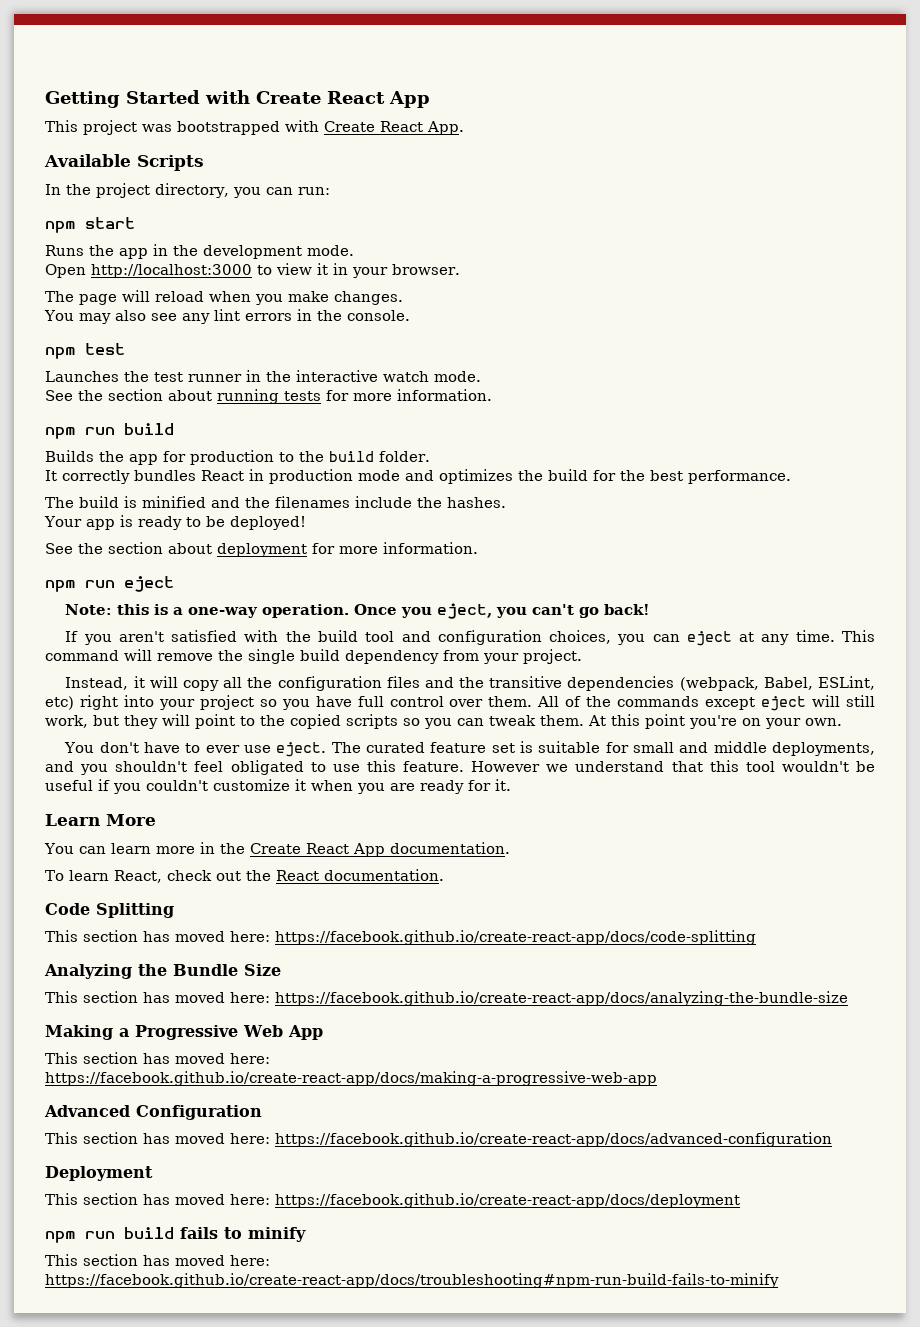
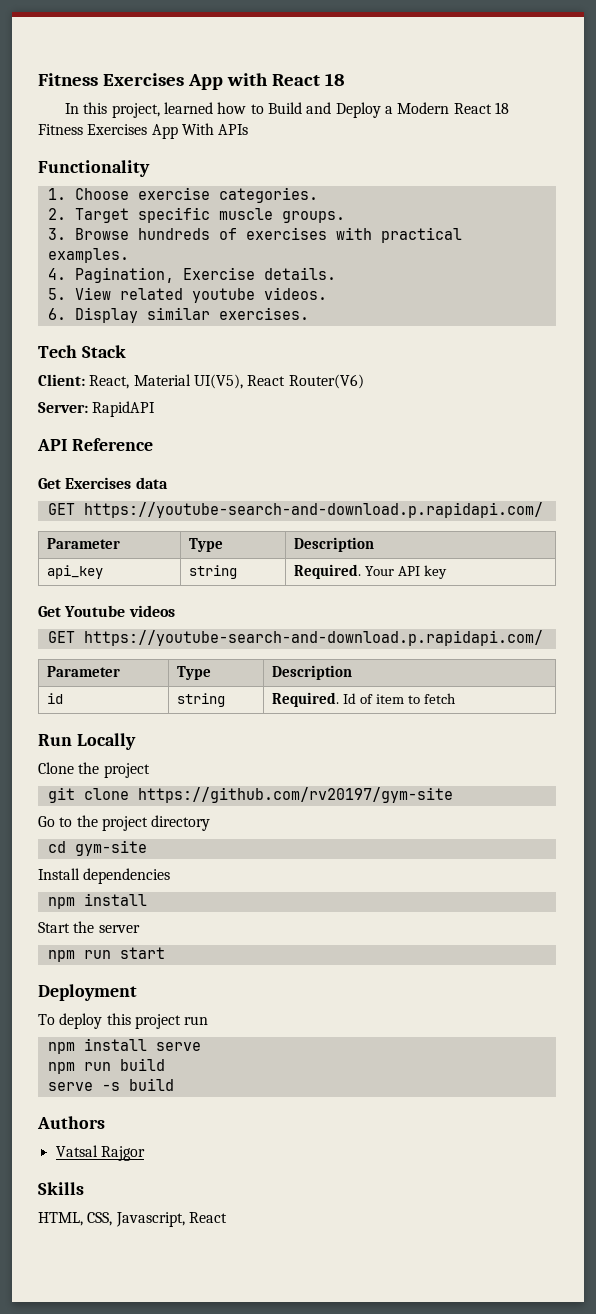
- Getting Started with Create React App
- This project was bootstrapped with Create React App.
- Available Scripts
- In the project directory, you can run:
- npm start
- Runs the app in the development mode.
- Open http://localhost:3000 to view it in your browser.
- The page will reload when you make changes.
- You may also see any lint errors in the console.
- npm test
- Launches the test runner in the interactive watch mode.
- See the section about running tests for more information.
+ Fitness Exercises App with React 18
+ In this project, learned how to Build and Deploy a Modern React 18 Fitness Exercises App With APIs
+ Functionality
+ 1. Choose exercise categories.
+ 2. Target specific muscle groups.
+ 3. Browse hundreds of exercises with practical examples.
+ 4. Pagination, Exercise details.
+ 5. View related youtube videos.
+ 6. Display similar exercises.
+ Tech Stack
+ Client: React, Material UI(V5), React Router(V6)
+ Server: RapidAPI
+ API Reference
+ Get Exercises data
+ GET https://youtube-search-and-download.p.rapidapi.com/
+ Parameter | Type | Description
+ api_key | string | Required. Your API key
+ Get Youtube videos
+ GET https://youtube-search-and-download.p.rapidapi.com/
+ Parameter | Type | Description
+ id | string | Required. Id of item to fetch
+ Run Locally
+ Clone the project
+ git clone https://github.com/rv20197/gym-site
+ Go to the project directory
+ cd gym-site
+ Install dependencies
+ npm install
+ Start the server
+ npm run start
+ Deployment
+ To deploy this project run
+ npm install serve
  npm run build
- Builds the app for production to the build folder.
- It correctly bundles React in production mode and optimizes the build for the best performance.
- The build is minified and the filenames include the hashes.
- Your app is ready to be deployed!
- See the section about deployment for more information.
- npm run eject
- Note: this is a one-way operation. Once you eject, you can't go back!
- If you aren't satisfied with the build tool and configuration choices, you can eject at any time. This command will remove the single build dependency from your project.
- Instead, it will copy all the configuration files and the transitive dependencies (webpack, Babel, ESLint, etc) right into your project so you have full control over them. All of the commands except eject will still work, but they will point to the copied scripts so you can tweak them. At this point you're on your own.
- You don't have to ever use eject. The curated feature set is suitable for small and middle deployments, and you shouldn't feel obligated to use this feature. However we understand that this tool wouldn't be useful if you couldn't customize it when you are ready for it.
- Learn More
- You can learn more in the Create React App documentation.
- To learn React, check out the React documentation.
- Code Splitting
- This section has moved here: https://facebook.github.io/create-react-app/docs/code-splitting
- Analyzing the Bundle Size
- This section has moved here: https://facebook.github.io/create-react-app/docs/analyzing-the-bundle-size
- Making a Progressive Web App
- This section has moved here: https://facebook.github.io/create-react-app/docs/making-a-progressive-web-app
- Advanced Configuration
- This section has moved here: https://facebook.github.io/create-react-app/docs/advanced-configuration
- Deployment
- This section has moved here: https://facebook.github.io/create-react-app/docs/deployment
- npm run build fails to minify
- This section has moved here: https://facebook.github.io/create-react-app/docs/troubleshooting#npm-run-build-fails-to-minify
+ serve -s build
+ Authors
+ Vatsal Rajgor
+ Skills
+ HTML, CSS, Javascript, React

